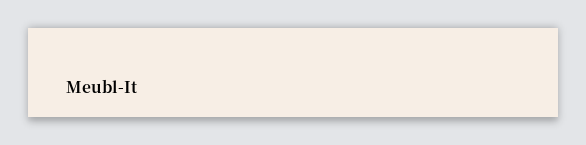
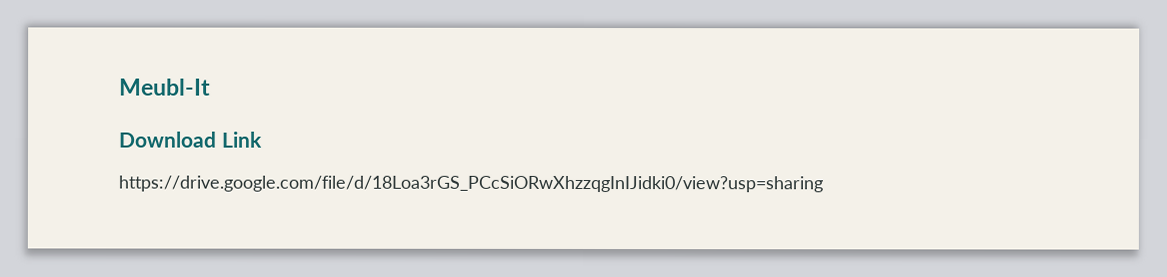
+ Download Link
+ https://drive.google.com/file/d/18Loa3rGS_PCcSiORwXhzzqgInIJidki0/view?usp=sharing

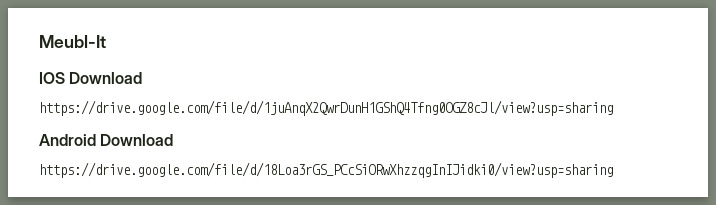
- Download Link
+ IOS Download
+ https://drive.google.com/file/d/1juAnqX2QwrDunH1GShQ4Tfng0OGZ8cJl/view?usp=sharing
+ Android Download

